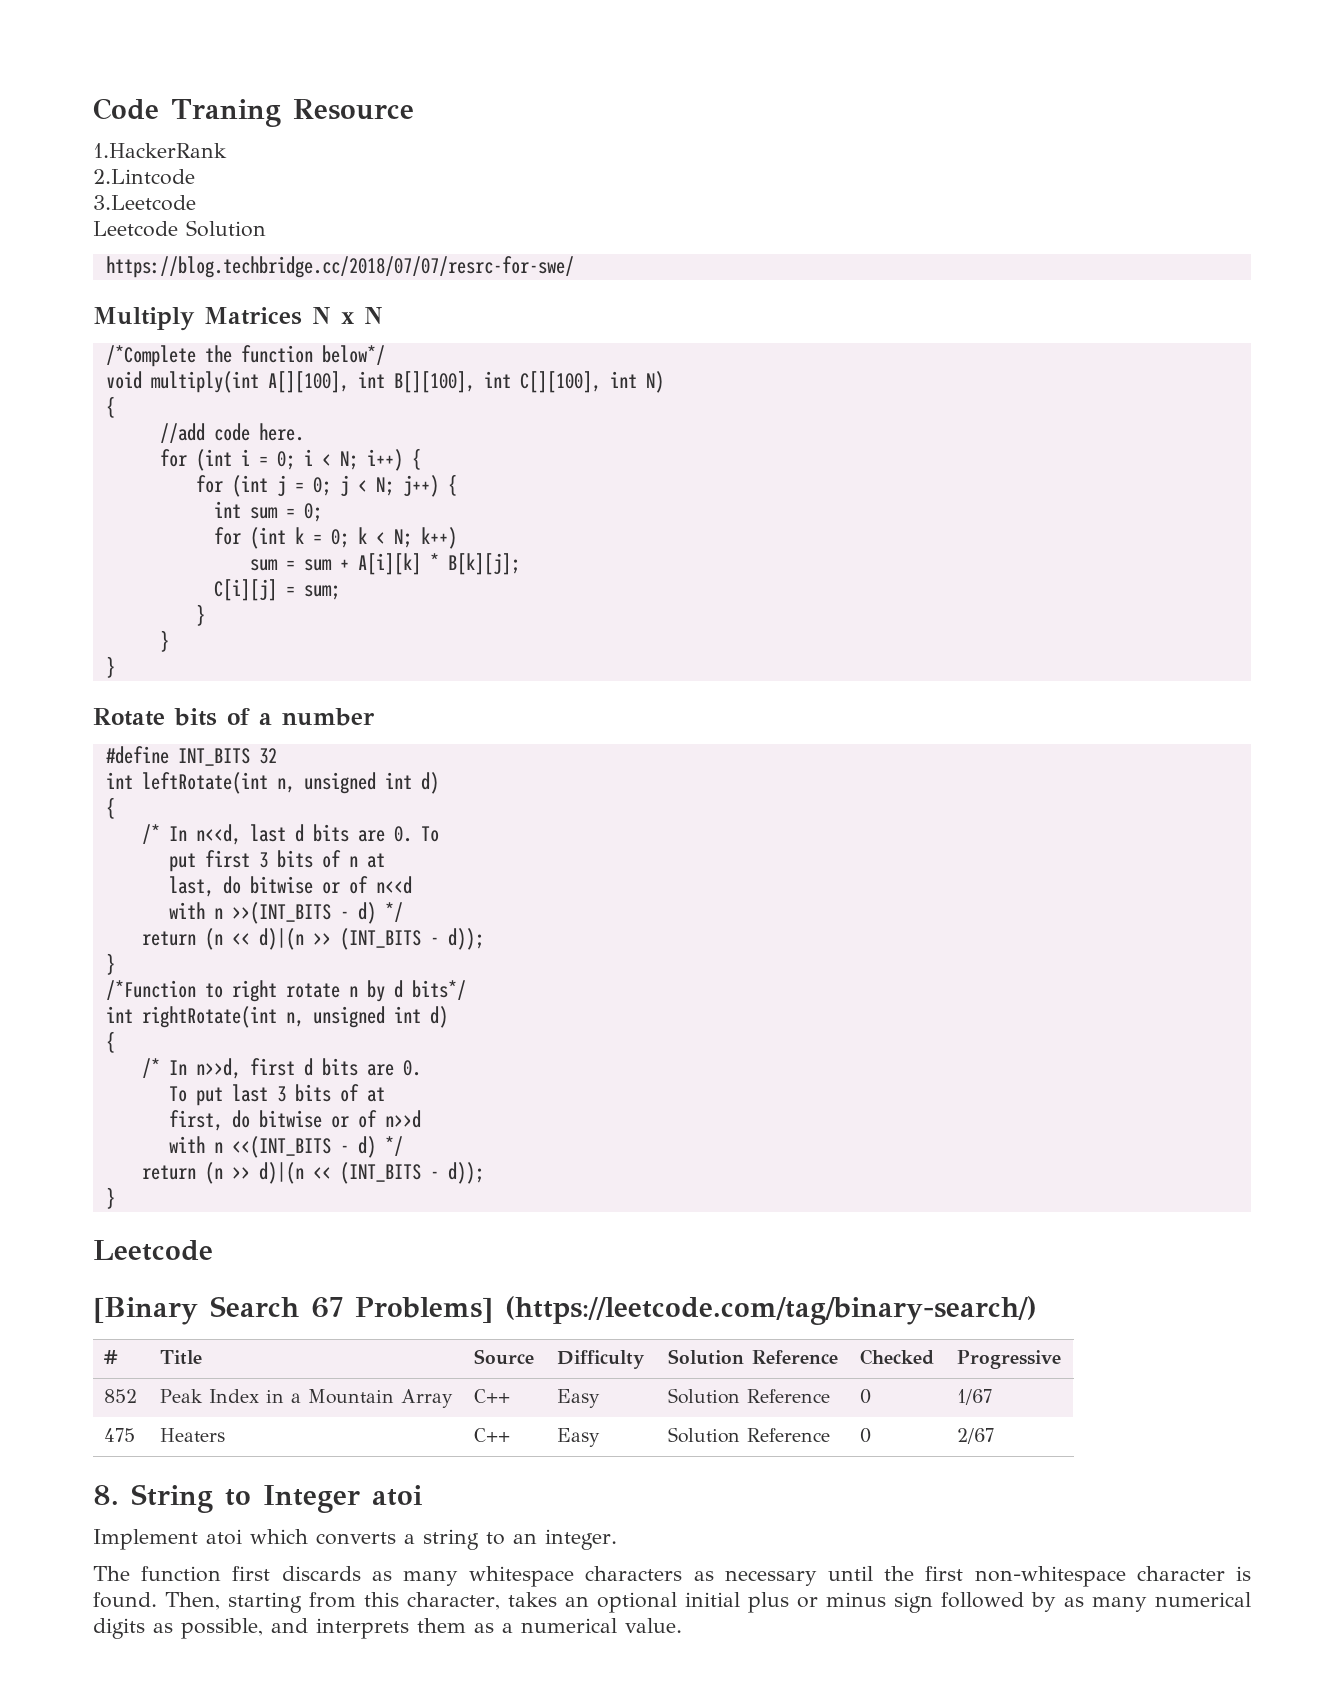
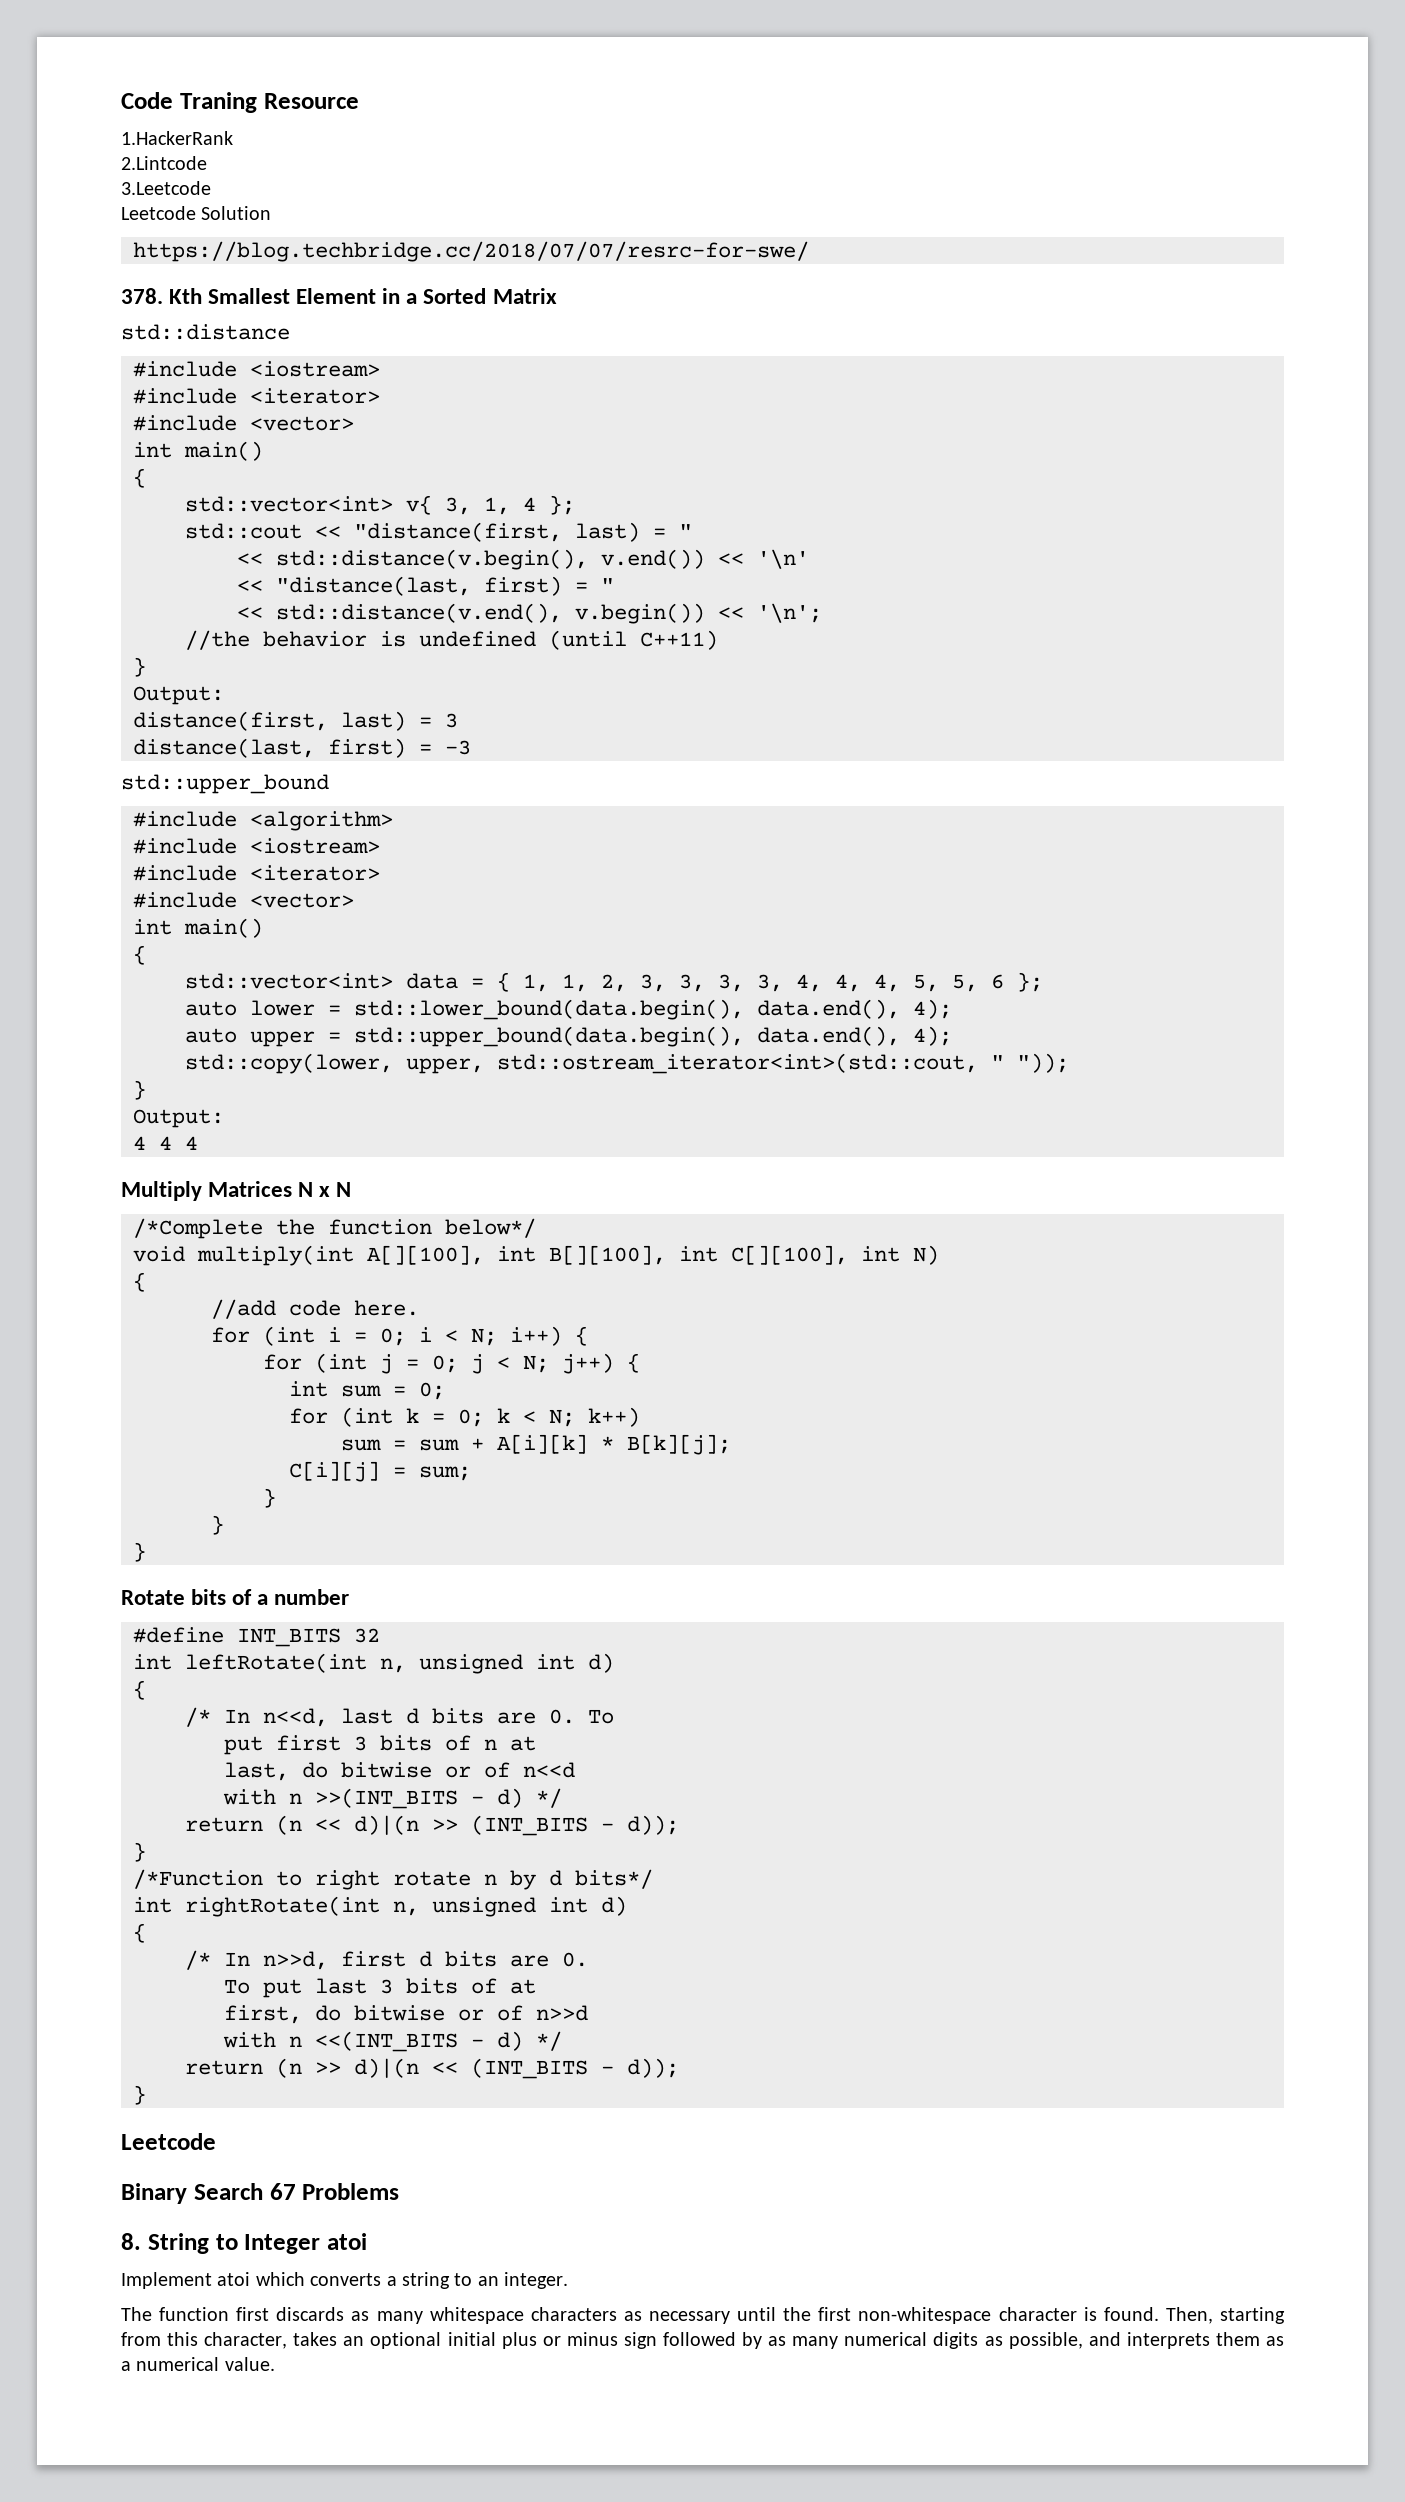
+ 378. Kth Smallest Element in a Sorted Matrix
+ std::distance
+ #include <iostream>
+ #include <iterator>
+ #include <vector>
+ int main()
+ {
+ std::vector<int> v{ 3, 1, 4 };
+ std::cout << "distance(first, last) = "
+ << std::distance(v.begin(), v.end()) << '\n'
+ << "distance(last, first) = "
+ << std::distance(v.end(), v.begin()) << '\n';
+ //the behavior is undefined (until C++11)
+ }
+ Output:
+ distance(first, last) = 3
+ distance(last, first) = -3
+ std::upper_bound
+ #include <algorithm>
+ #include <iostream>
+ #include <iterator>
+ #include <vector>
+ int main()
+ {
+ std::vector<int> data = { 1, 1, 2, 3, 3, 3, 3, 4, 4, 4, 5, 5, 6 };
+ auto lower = std::lower_bound(data.begin(), data.end(), 4);
+ auto upper = std::upper_bound(data.begin(), data.end(), 4);
+ std::copy(lower, upper, std::ostream_iterator<int>(std::cout, " "));
+ }
+ Output:
+ 4 4 4
- [Binary Search 67 Problems] (https://leetcode.com/tag/binary-search/)
- # | Title | Source | Difficulty | Solution Reference | Checked | Progressive
- 852 | Peak Index in a Mountain Array | C++ | Easy | Solution Reference | 0 | 1/67
- 475 | Heaters | C++ | Easy | Solution Reference | 0 | 2/67
+ Binary Search 67 Problems

